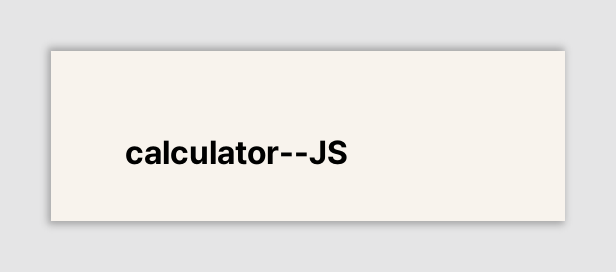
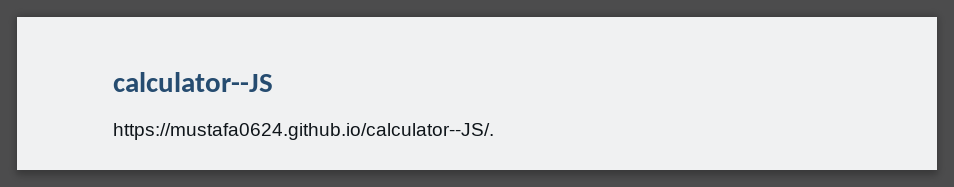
+ https://mustafa0624.github.io/calculator--JS/.

